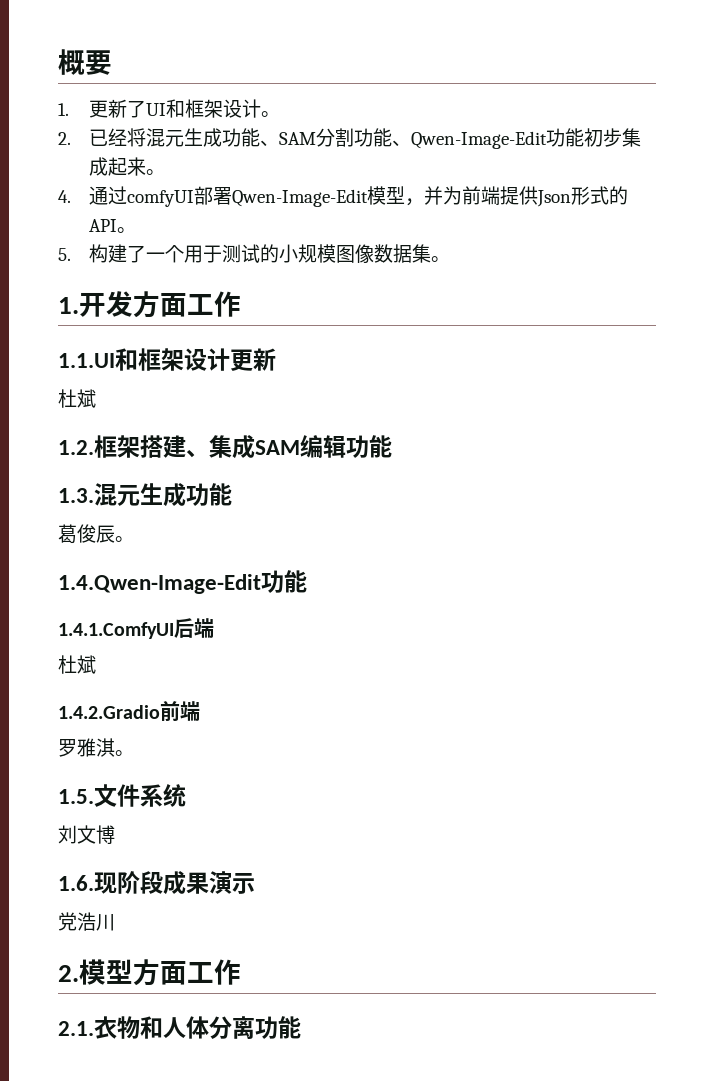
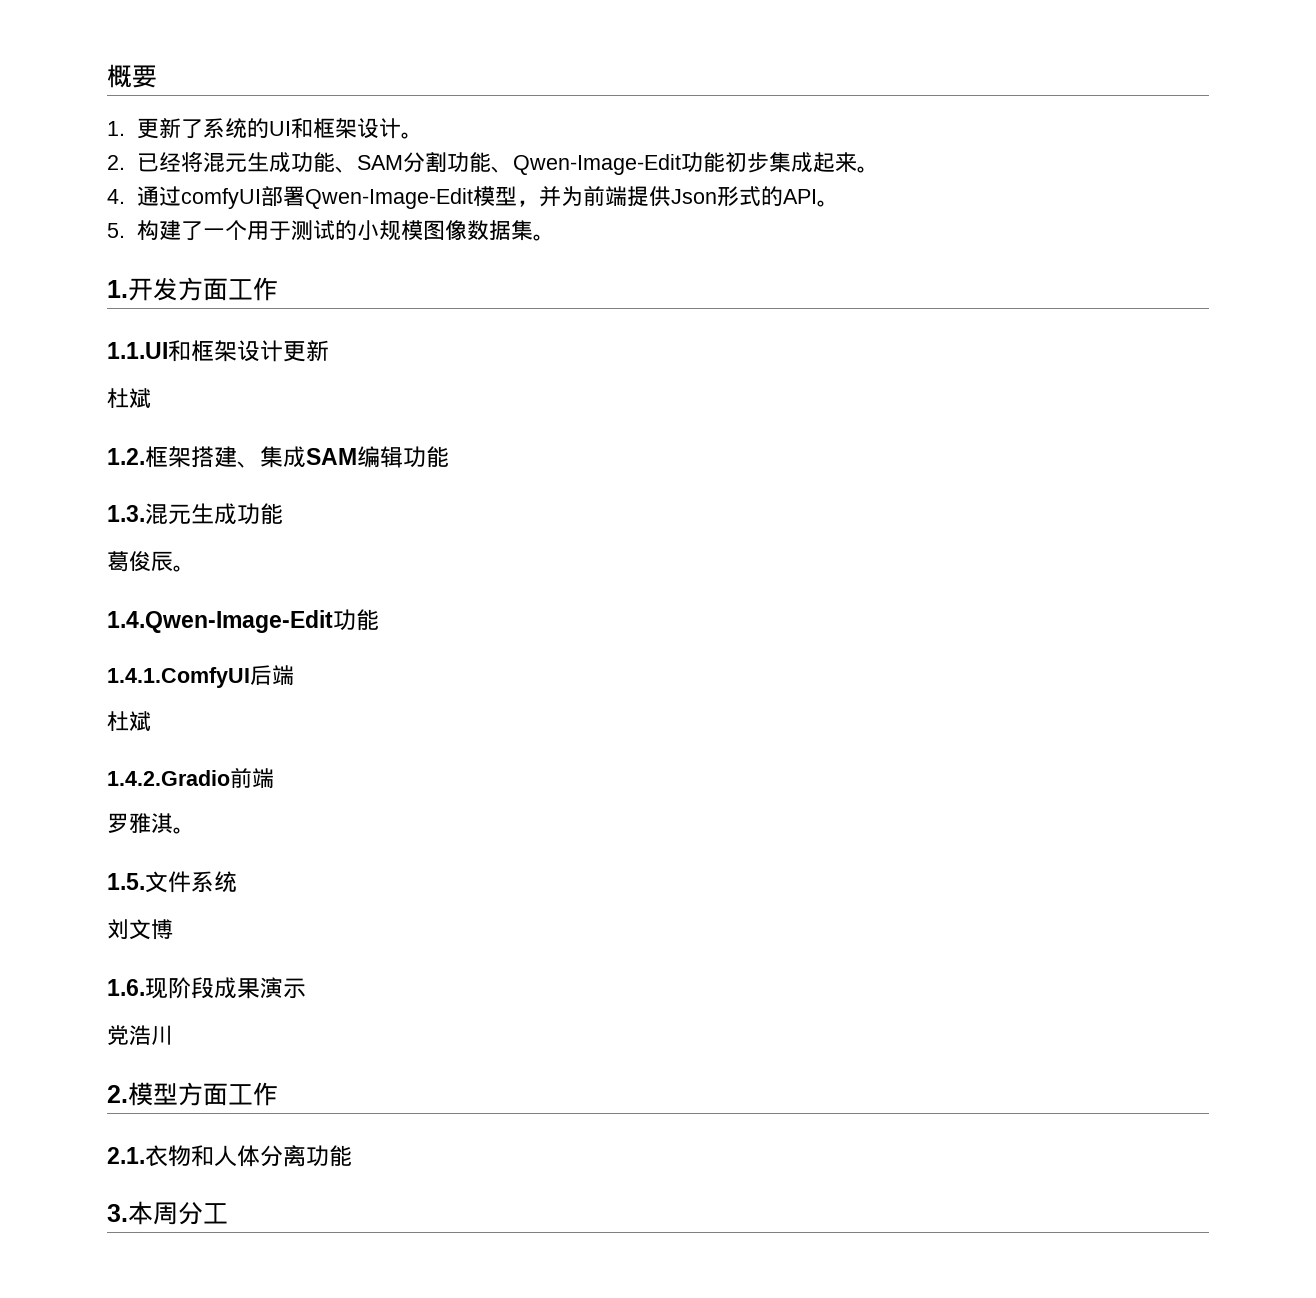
- 1.更新了UI和框架设计。
+ 1.更新了系统的UI和框架设计。
+ 3.本周分工

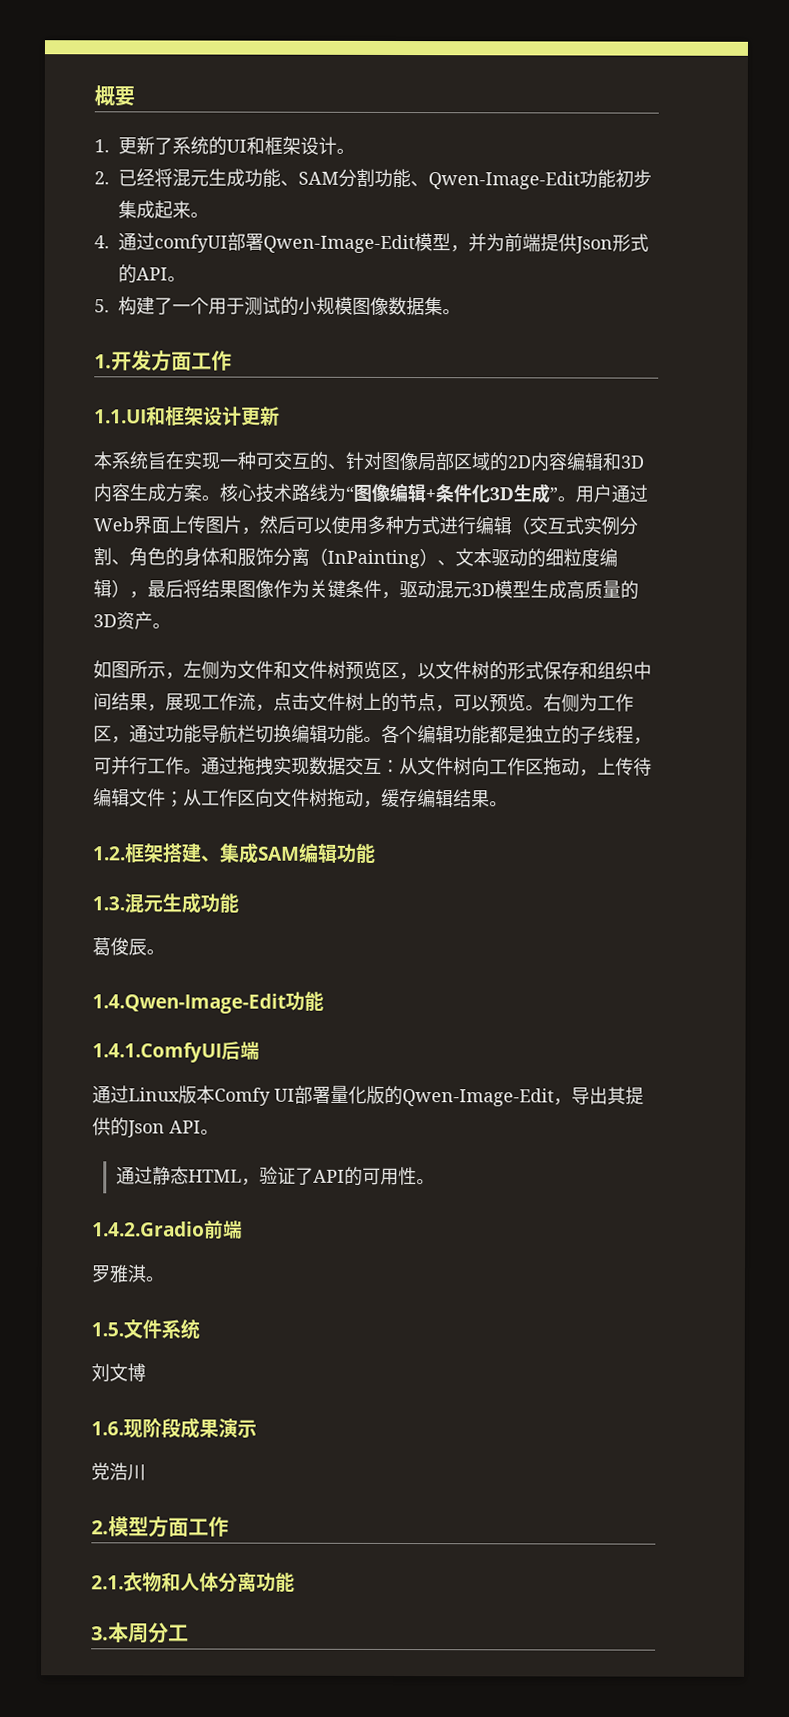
  1.1.UI和框架设计更新
- 杜斌
+ 本系统旨在实现一种可交互的、针对图像局部区域的2D内容编辑和3D内容生成方案。核心技术路线为“图像编辑+条件化3D生成”。用户通过Web界面上传图片，然后可以使用多种方式进行编辑（交互式实例分割、角色的身体和服饰分离（InPainting）、文本驱动的细粒度编辑），最后将结果图像作为关键条件，驱动混元3D模型生成高质量的3D资产。
+ 如图所示，左侧为文件和文件树预览区，以文件树的形式保存和组织中间结果，展现工作流，点击文件树上的节点，可以预览。右侧为工作区，通过功能导航栏切换编辑功能。各个编辑功能都是独立的子线程，可并行工作。通过拖拽实现数据交互：从文件树向工作区拖动，上传待编辑文件；从工作区向文件树拖动，缓存编辑结果。
  1.4.1.ComfyUI后端
- 杜斌
+ 通过Linux版本Comfy UI部署量化版的Qwen-Image-Edit，导出其提供的Json API。
+ 通过静态HTML，验证了API的可用性。

